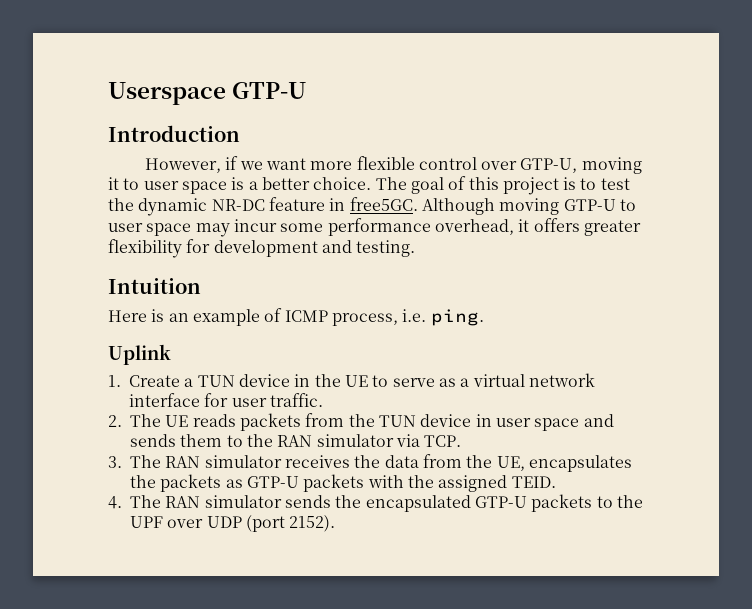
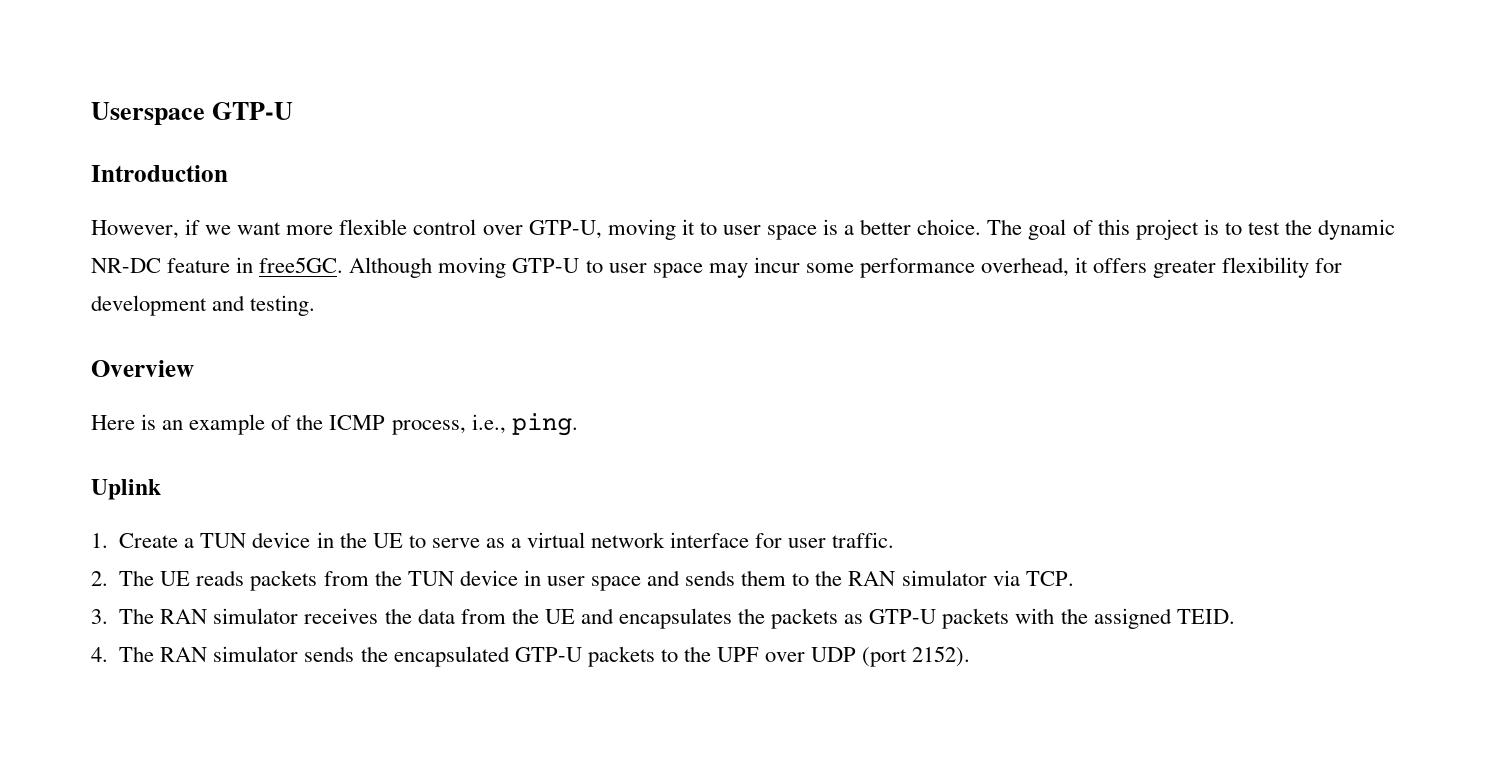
- Intuition
+ Overview
- Here is an example of ICMP process, i.e. ping.
+ Here is an example of the ICMP process, i.e., ping.
- 3. The RAN simulator receives the data from the UE, encapsulates the packets as GTP-U packets with the assigned TEID.
+ 3. The RAN simulator receives the data from the UE and encapsulates the packets as GTP-U packets with the assigned TEID.

